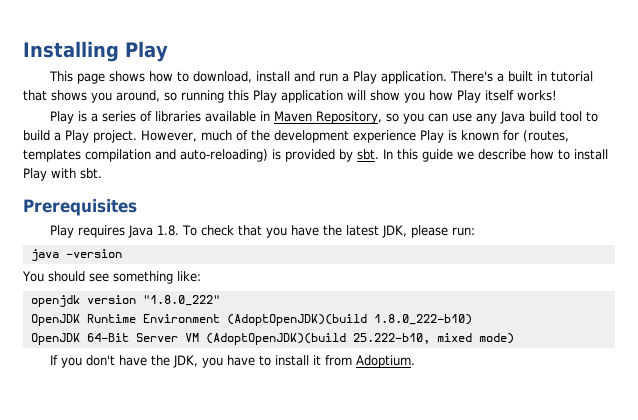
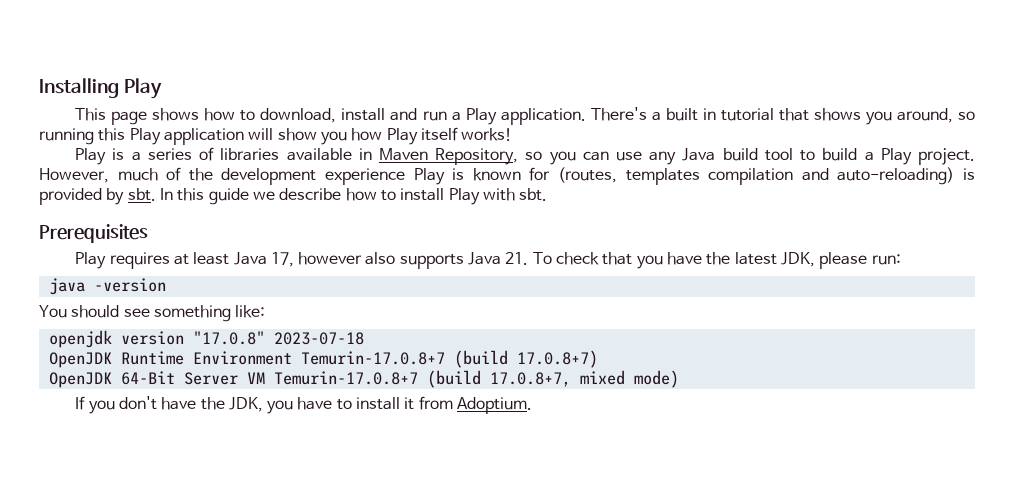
- Play requires Java 1.8. To check that you have the latest JDK, please run:
+ Play requires at least Java 17, however also supports Java 21. To check that you have the latest JDK, please run:
- openjdk version "1.8.0_222"
+ openjdk version "17.0.8" 2023-07-18
- OpenJDK Runtime Environment (AdoptOpenJDK)(build 1.8.0_222-b10)
+ OpenJDK Runtime Environment Temurin-17.0.8+7 (build 17.0.8+7)
- OpenJDK 64-Bit Server VM (AdoptOpenJDK)(build 25.222-b10, mixed mode)
+ OpenJDK 64-Bit Server VM Temurin-17.0.8+7 (build 17.0.8+7, mixed mode)

